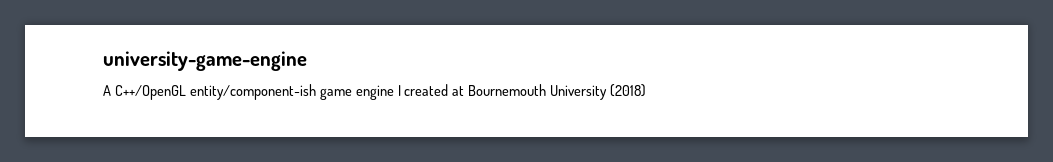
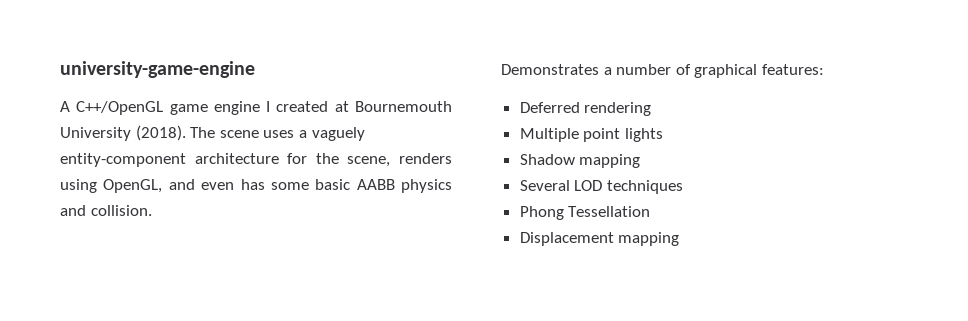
- A C++/OpenGL entity/component-ish game engine I created at Bournemouth University (2018)
+ A C++/OpenGL game engine I created at Bournemouth University (2018). The scene uses a vaguely entity-component architecture for the scene, renders using OpenGL, and even has some basic AABB physics and collision.
+ Demonstrates a number of graphical features:
+ Deferred rendering
+ Multiple point lights
+ Shadow mapping
+ Several LOD techniques
+ Phong Tessellation
+ Displacement mapping

